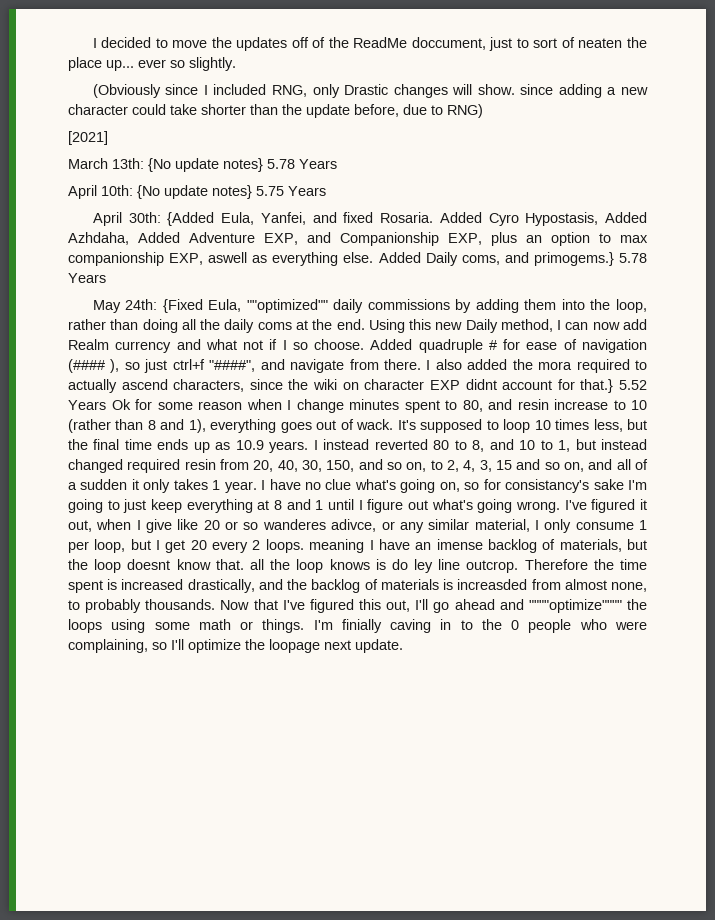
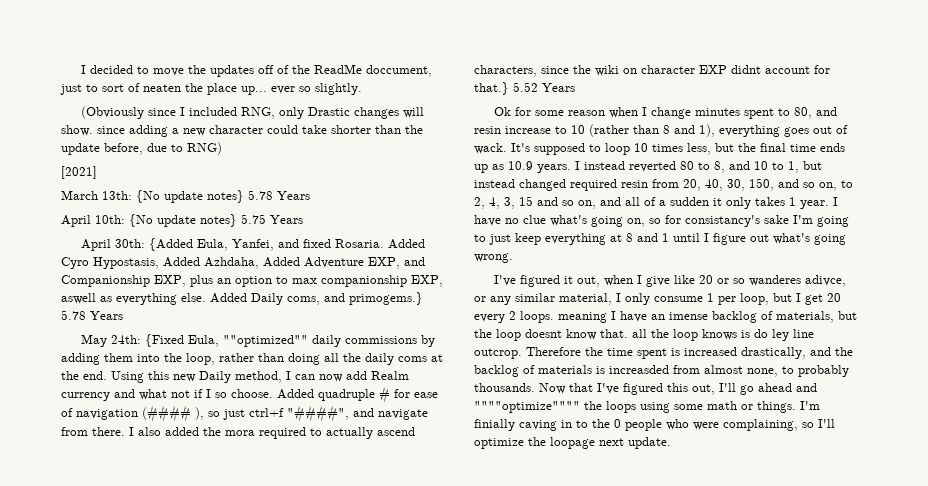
- I also added the mora required to actually ascend characters, since the wiki on character EXP didnt account for that.} 5.52 Years Ok for some reason when I change minutes spent to 80, and resin increase to 10 (rather than 8 and 1), everything goes out of wack.
+ I also added the mora required to actually ascend characters, since the wiki on character EXP didnt account for that.} 5.52 Years
+ Ok for some reason when I change minutes spent to 80, and resin increase to 10 (rather than 8 and 1), everything goes out of wack.
- I have no clue what's going on, so for consistancy's sake I'm going to just keep everything at 8 and 1 until I figure out what's going wrong. I've figured it out, when I give like 20 or so wanderes adivce, or any similar material, I only consume 1 per loop, but I get 20 every 2 loops. meaning I have an imense backlog of materials, but the loop doesnt know that. all the loop knows is do ley line outcrop.
+ I have no clue what's going on, so for consistancy's sake I'm going to just keep everything at 8 and 1 until I figure out what's going wrong.
+ I've figured it out, when I give like 20 or so wanderes adivce, or any similar material, I only consume 1 per loop, but I get 20 every 2 loops. meaning I have an imense backlog of materials, but the loop doesnt know that. all the loop knows is do ley line outcrop.

